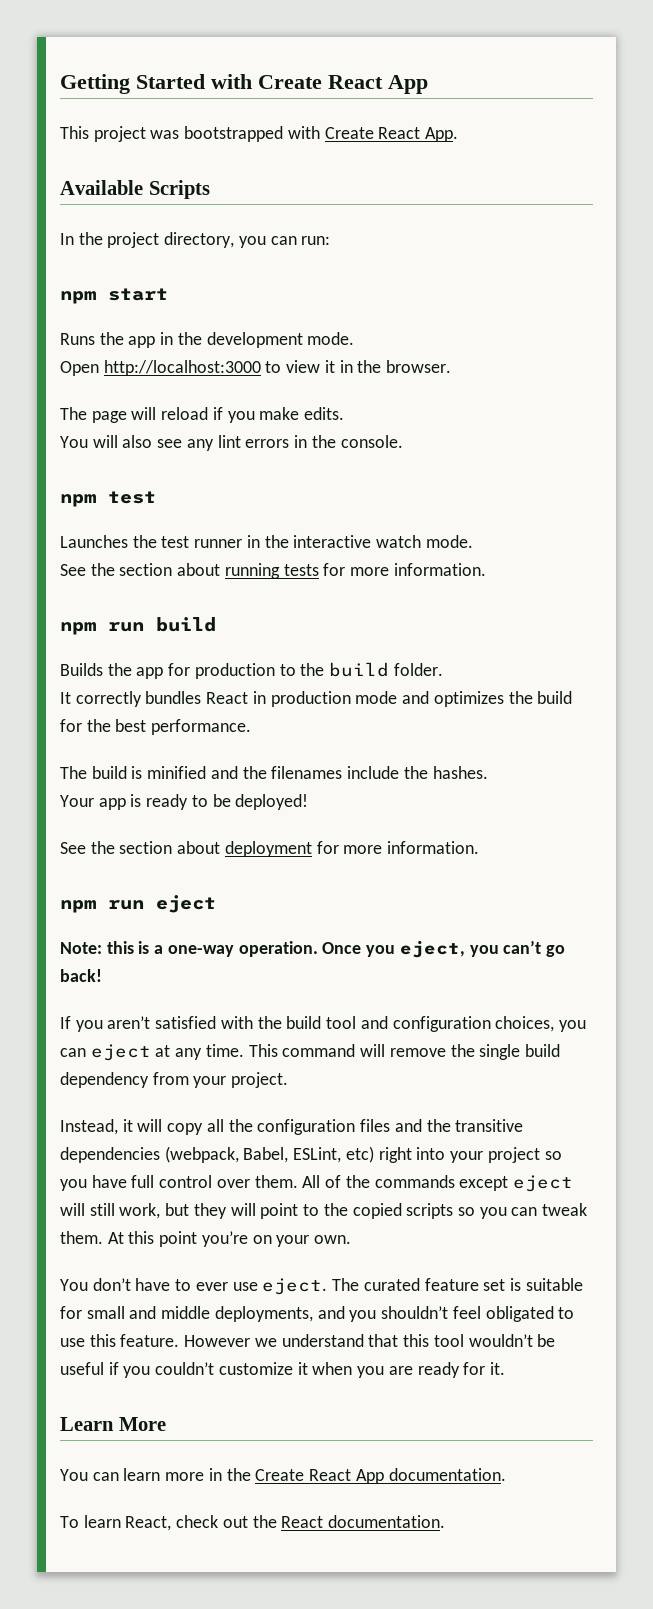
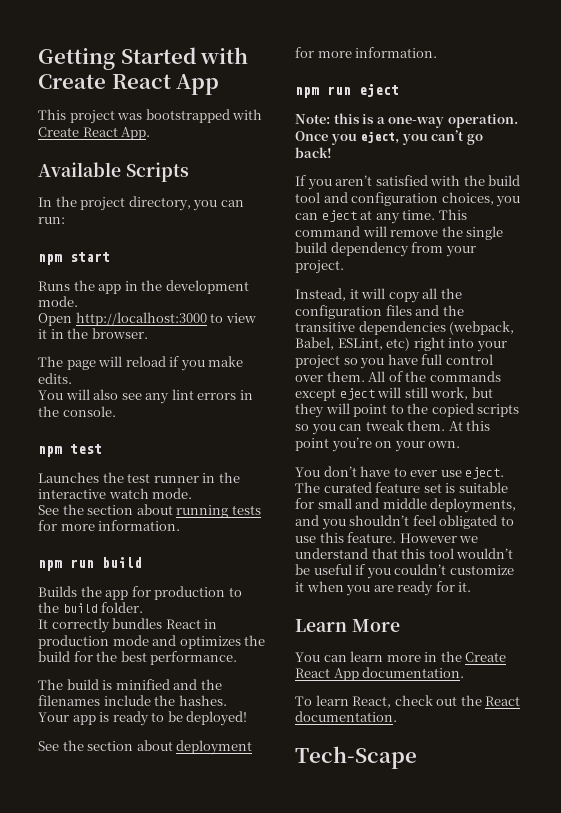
+ Tech-Scape

